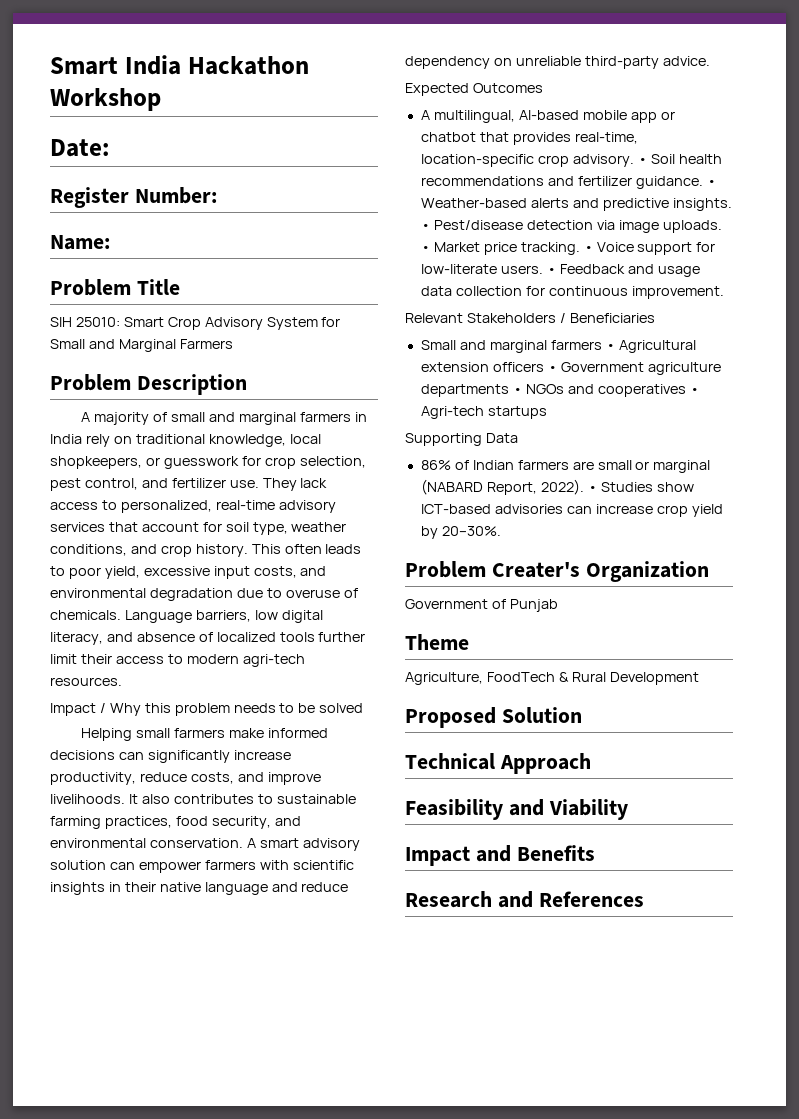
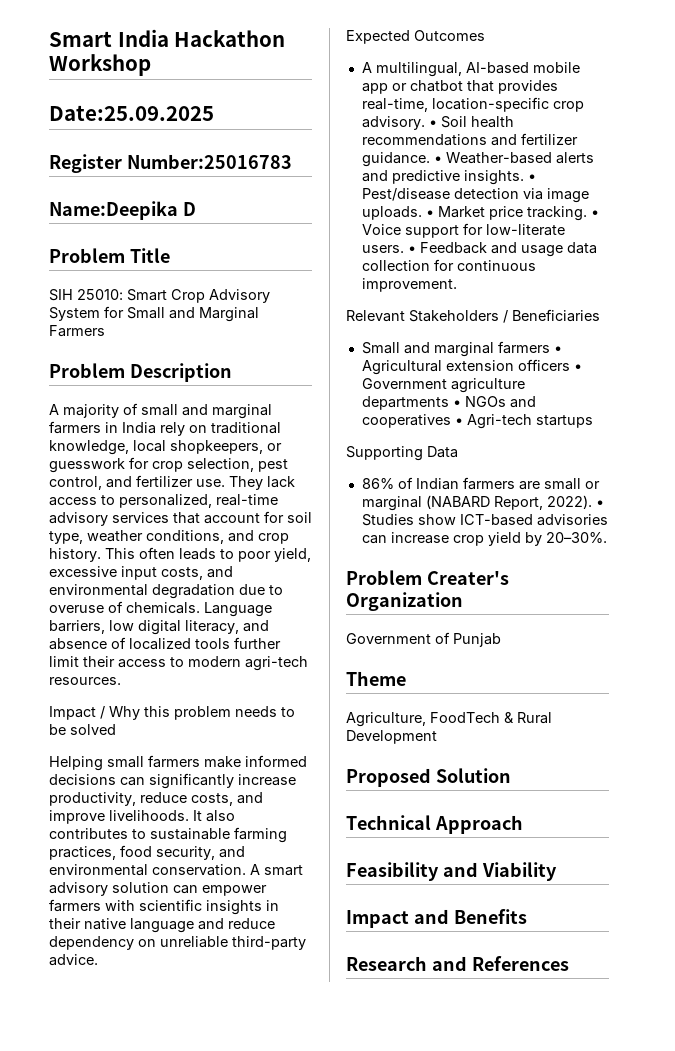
- Date:
+ Date:25.09.2025
- Register Number:
- Name:
+ Register Number:25016783
+ Name:Deepika D

